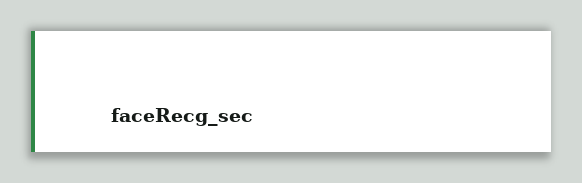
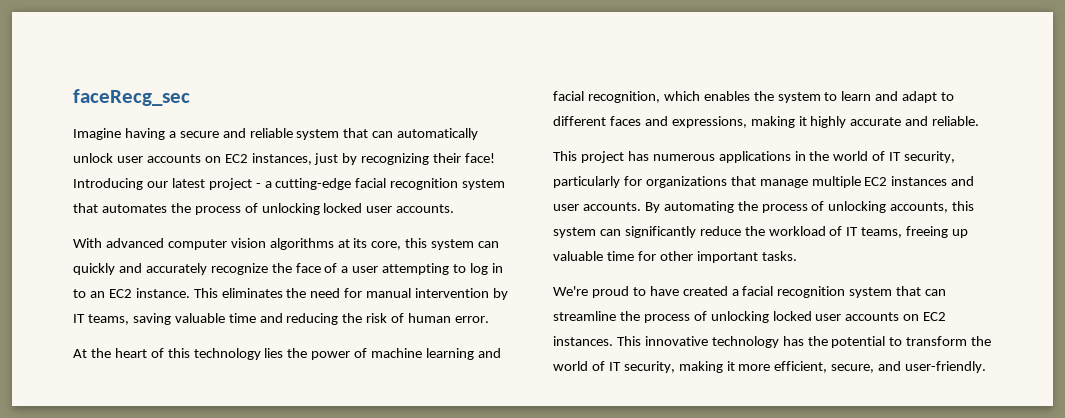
+ Imagine having a secure and reliable system that can automatically unlock user accounts on EC2 instances, just by recognizing their face! Introducing our latest project - a cutting-edge facial recognition system that automates the process of unlocking locked user accounts.
+ With advanced computer vision algorithms at its core, this system can quickly and accurately recognize the face of a user attempting to log in to an EC2 instance. This eliminates the need for manual intervention by IT teams, saving valuable time and reducing the risk of human error.
+ At the heart of this technology lies the power of machine learning and facial recognition, which enables the system to learn and adapt to different faces and expressions, making it highly accurate and reliable.
+ This project has numerous applications in the world of IT security, particularly for organizations that manage multiple EC2 instances and user accounts. By automating the process of unlocking accounts, this system can significantly reduce the workload of IT teams, freeing up valuable time for other important tasks.
+ We're proud to have created a facial recognition system that can streamline the process of unlocking locked user accounts on EC2 instances. This innovative technology has the potential to transform the world of IT security, making it more efficient, secure, and user-friendly.

